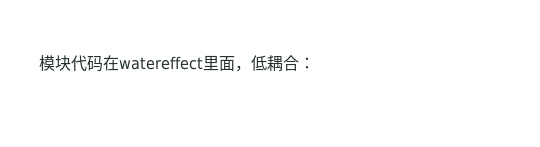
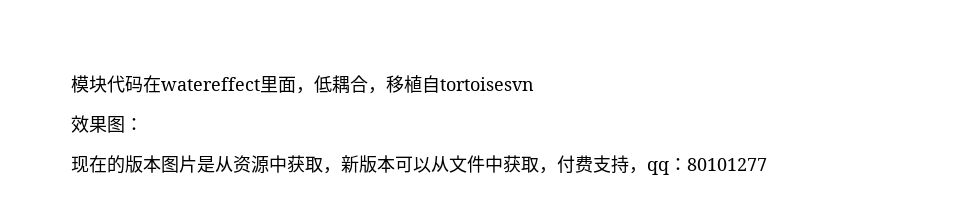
- 模块代码在watereffect里面，低耦合：
+ 模块代码在watereffect里面，低耦合，移植自tortoisesvn
+ 效果图：
+ 现在的版本图片是从资源中获取，新版本可以从文件中获取，付费支持，qq：80101277

